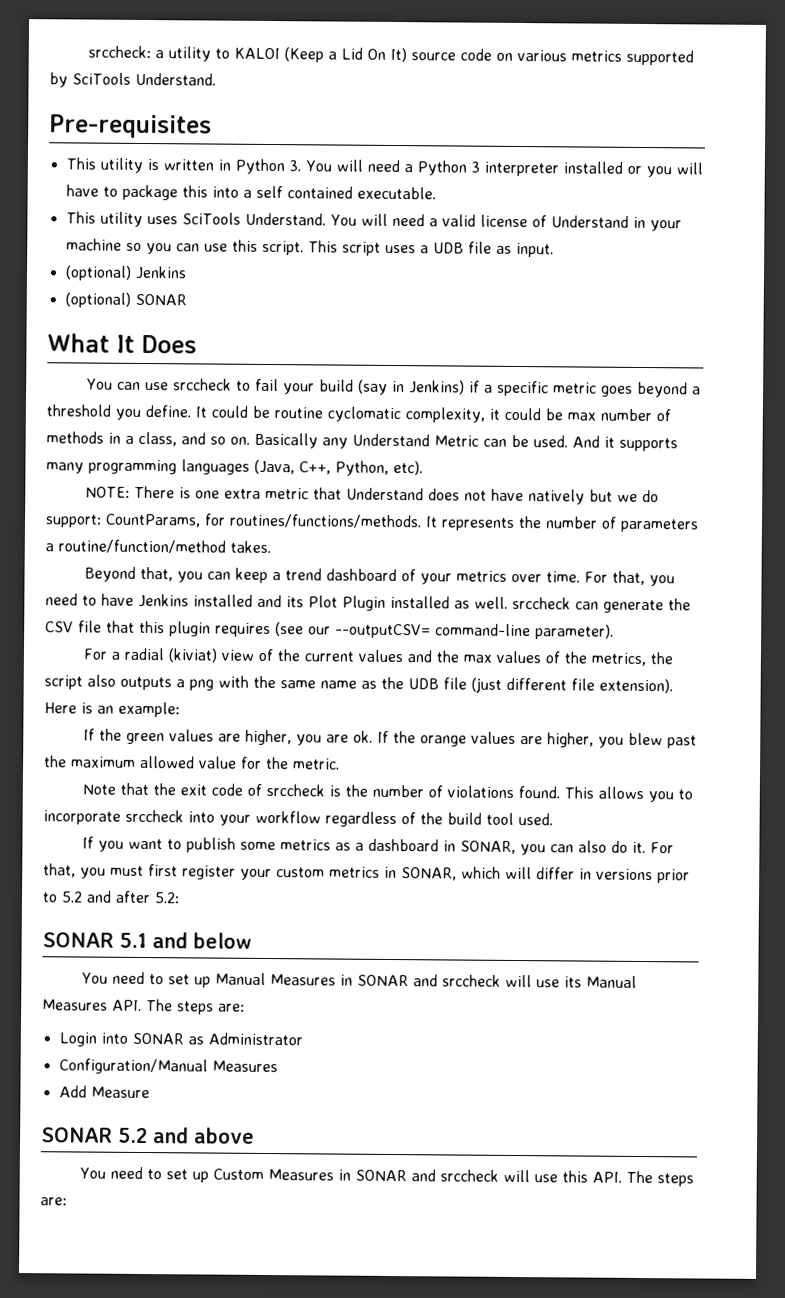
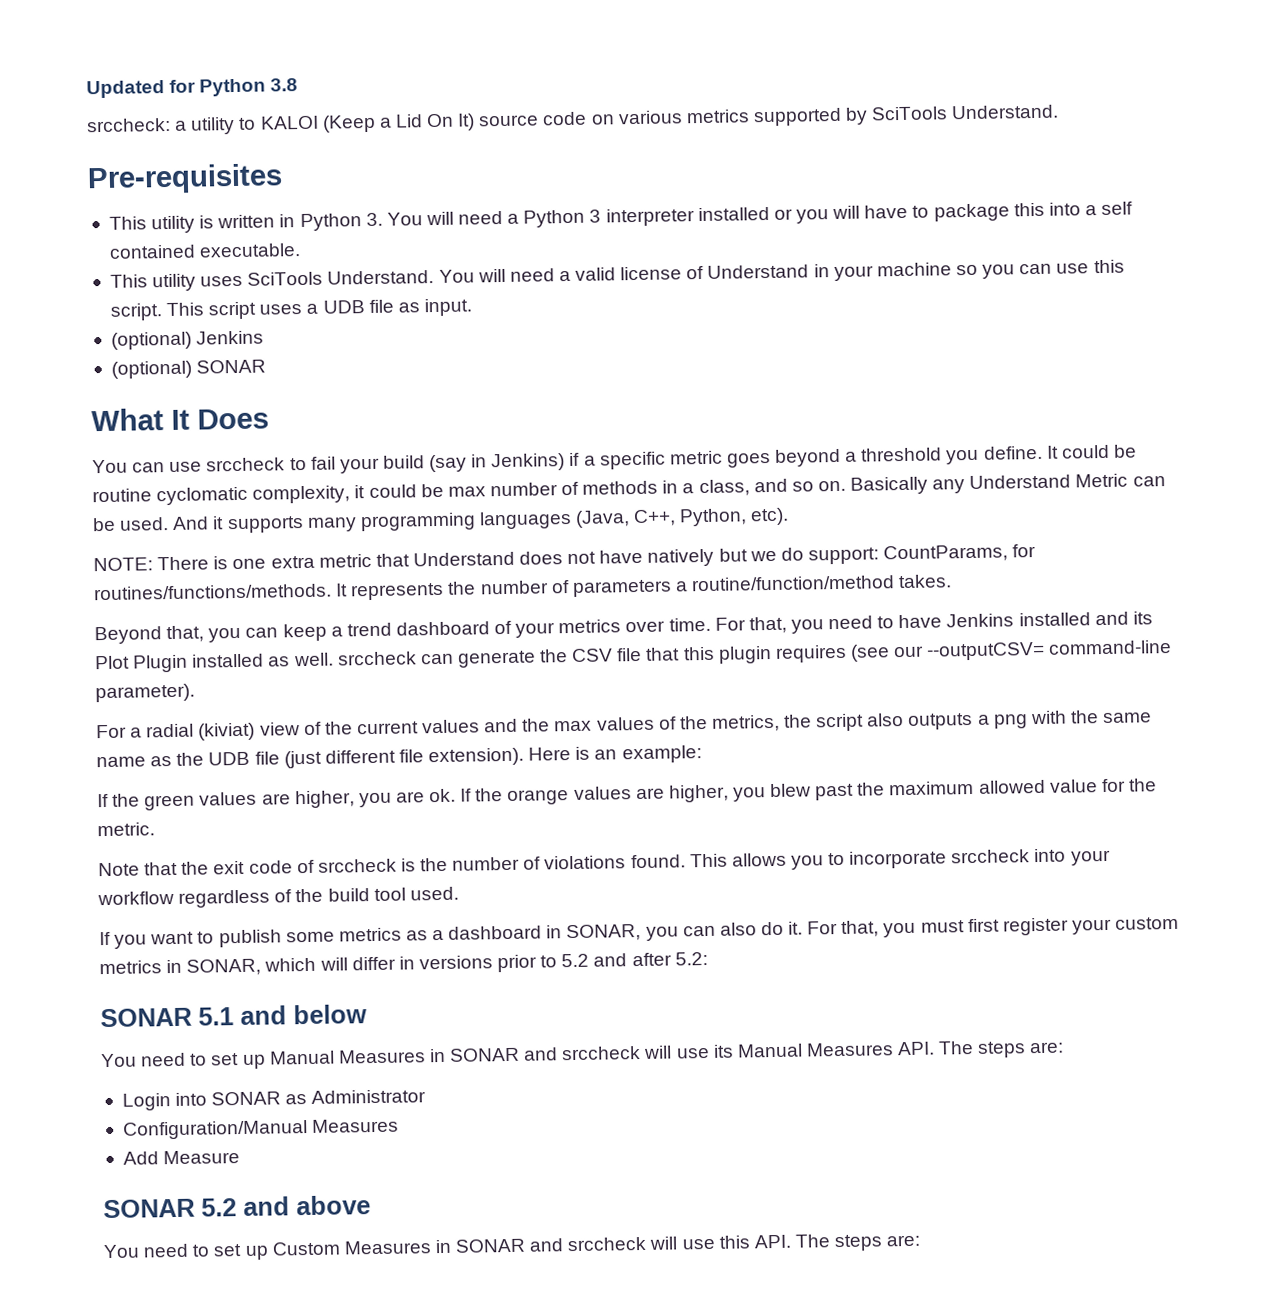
+ Updated for Python 3.8

